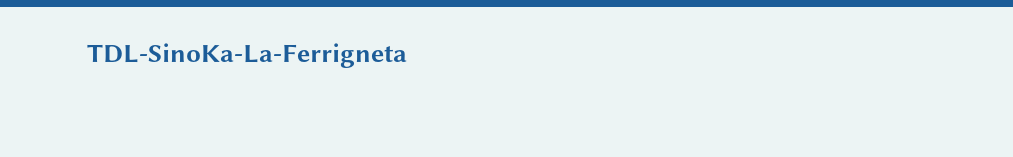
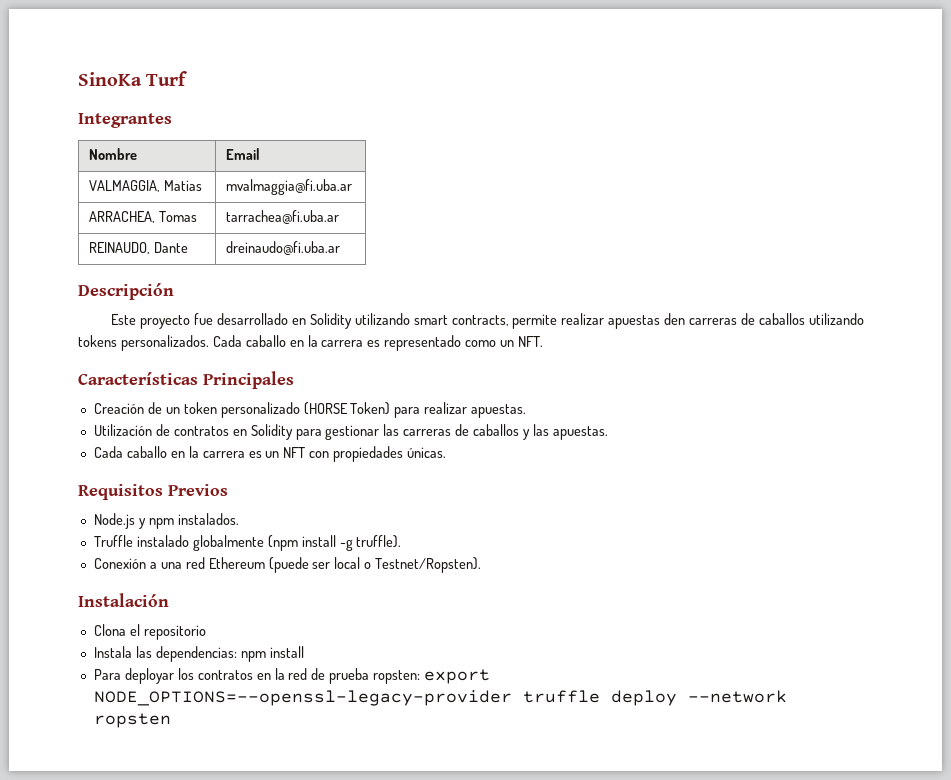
- TDL-SinoKa-La-Ferrigneta
+ SinoKa Turf
+ Integrantes
+ Nombre | Email
+ VALMAGGIA, Matias | mvalmaggia@fi.uba.ar
+ ARRACHEA, Tomas | tarrachea@fi.uba.ar
+ REINAUDO, Dante | dreinaudo@fi.uba.ar
+ Descripción
+ Este proyecto fue desarrollado en Solidity utilizando smart contracts, permite realizar apuestas den carreras de caballos utilizando tokens personalizados. Cada caballo en la carrera es representado como un NFT.
+ Características Principales
+ Creación de un token personalizado (HORSE Token) para realizar apuestas.
+ Utilización de contratos en Solidity para gestionar las carreras de caballos y las apuestas.
+ Cada caballo en la carrera es un NFT con propiedades únicas.
+ Requisitos Previos
+ Node.js y npm instalados.
+ Truffle instalado globalmente (npm install -g truffle).
+ Conexión a una red Ethereum (puede ser local o Testnet/Ropsten).
+ Instalación
+ Clona el repositorio
+ Instala las dependencias: npm install
+ Para deployar los contratos en la red de prueba ropsten: export NODE_OPTIONS=--openssl-legacy-provider truffle deploy --network ropsten

